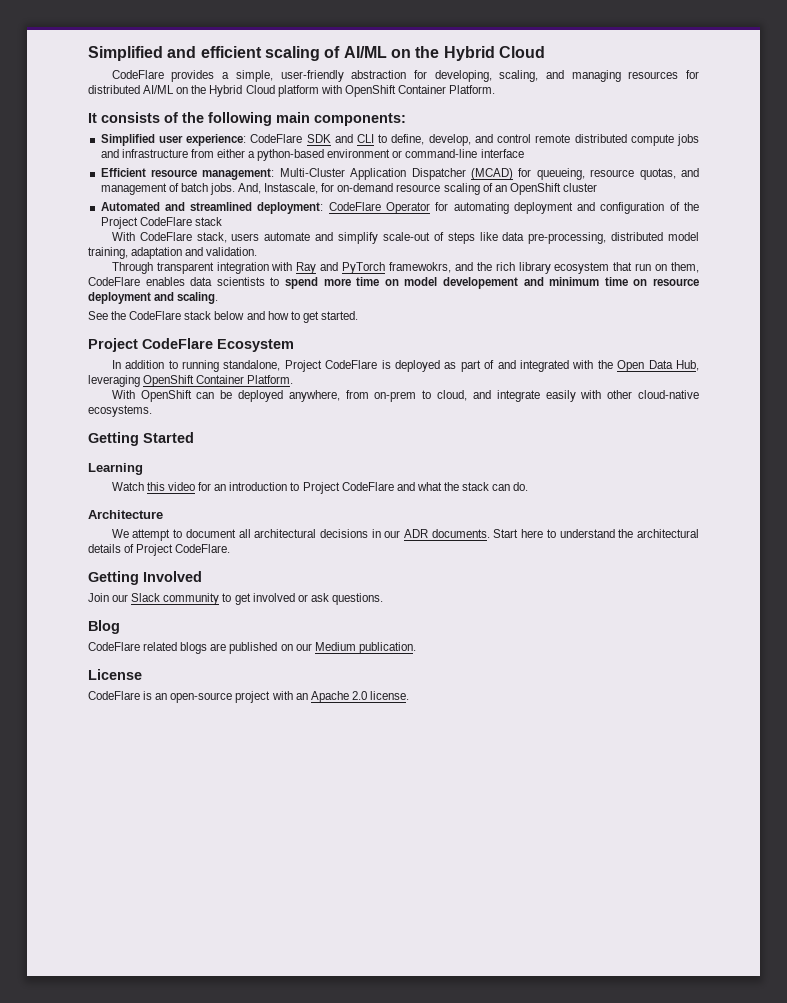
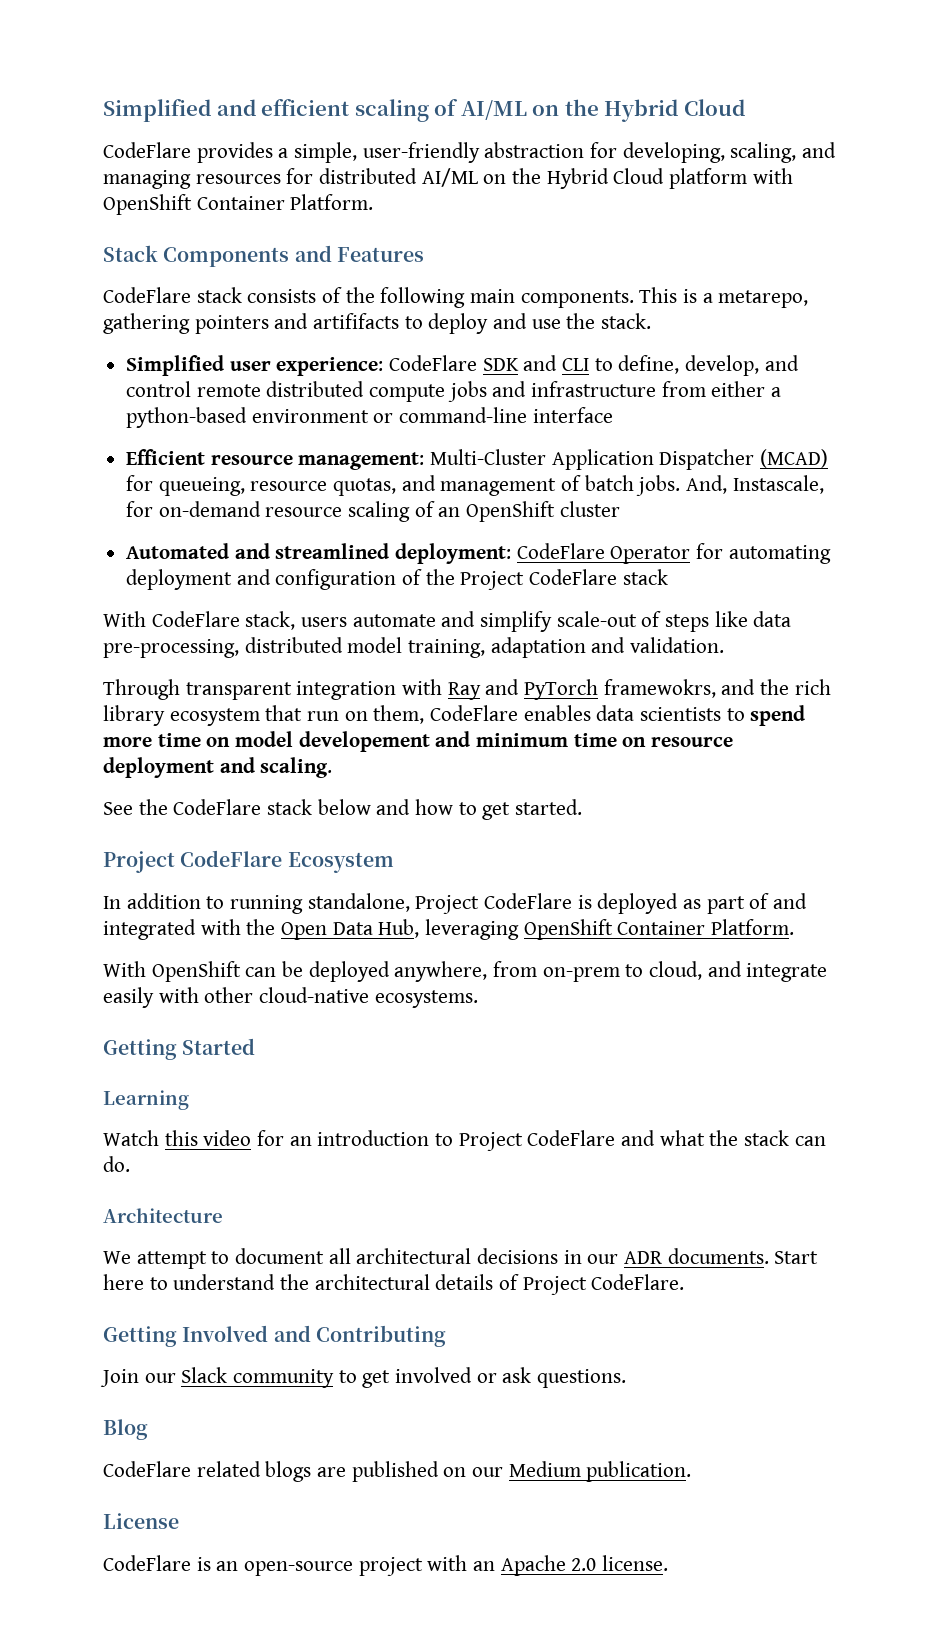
- It consists of the following main components:
+ Stack Components and Features
+ CodeFlare stack consists of the following main components. This is a metarepo, gathering pointers and artififacts to deploy and use the stack.
- Getting Involved
+ Getting Involved and Contributing

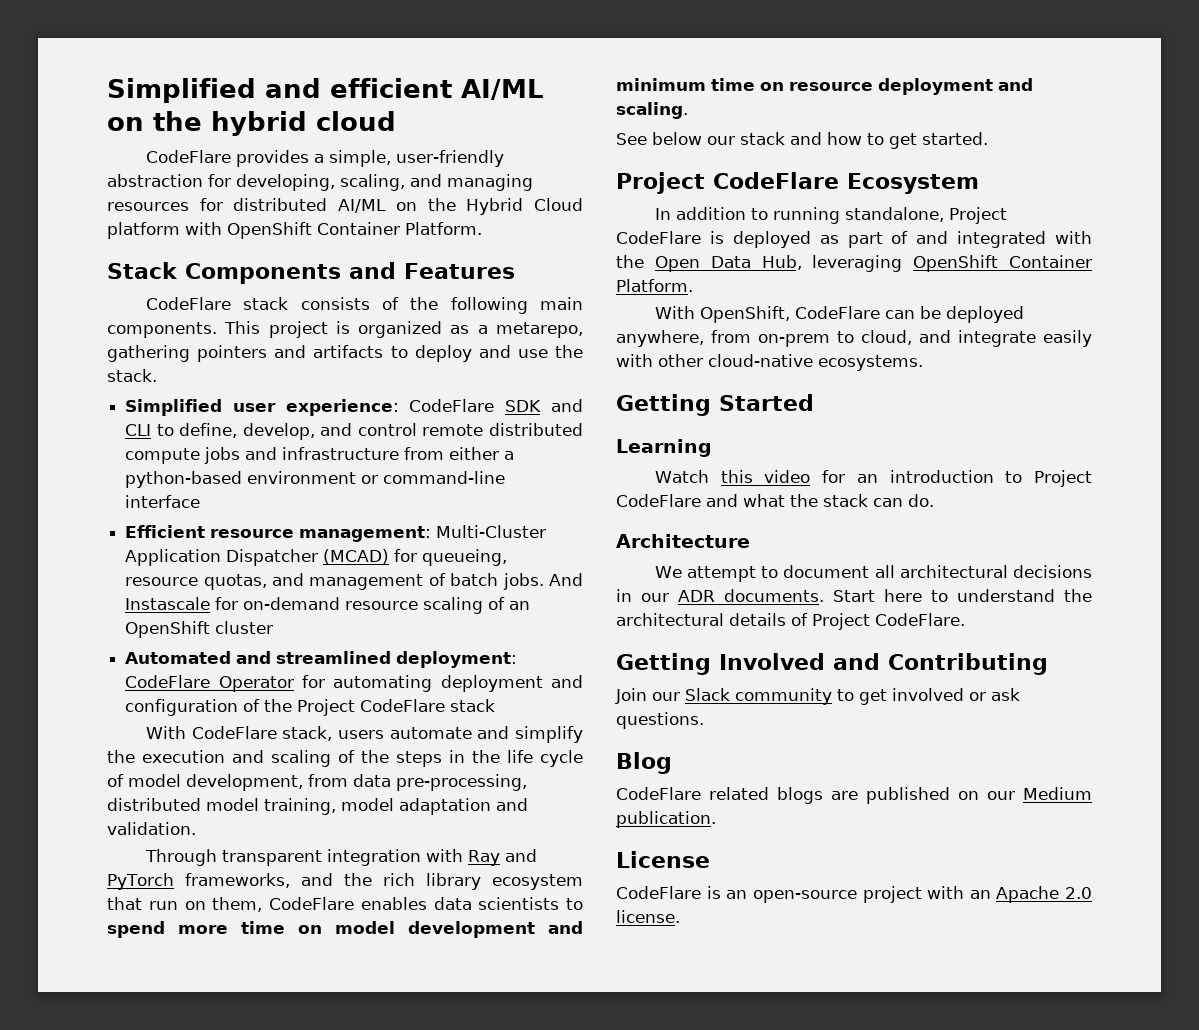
- Simplified and efficient scaling of AI/ML on the Hybrid Cloud
+ Simplified and efficient AI/ML on the hybrid cloud
- This is a metarepo, gathering pointers and artififacts to deploy and use the stack.
+ This project is organized as a metarepo, gathering pointers and artifacts to deploy and use the stack.
- And, Instascale, for on-demand resource scaling of an OpenShift cluster
+ And Instascale for on-demand resource scaling of an OpenShift cluster
- With CodeFlare stack, users automate and simplify scale-out of steps like data pre-processing, distributed model training, adaptation and validation.
+ With CodeFlare stack, users automate and simplify the execution and scaling of the steps in the life cycle of model development, from data pre-processing, distributed model training, model adaptation and validation.
- Through transparent integration with Ray and PyTorch framewokrs, and the rich library ecosystem that run on them, CodeFlare enables data scientists to spend more time on model developement and minimum time on resource deployment and scaling.
+ Through transparent integration with Ray and PyTorch frameworks, and the rich library ecosystem that run on them, CodeFlare enables data scientists to spend more time on model development and minimum time on resource deployment and scaling.
- See the CodeFlare stack below and how to get started.
+ See below our stack and how to get started.
- With OpenShift can be deployed anywhere, from on-prem to cloud, and integrate easily with other cloud-native ecosystems.
+ With OpenShift, CodeFlare can be deployed anywhere, from on-prem to cloud, and integrate easily with other cloud-native ecosystems.

